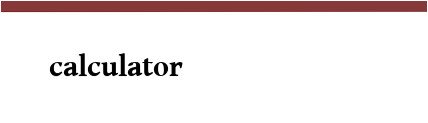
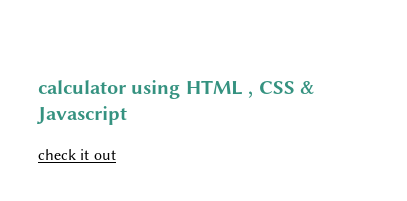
- calculator
+ calculator using HTML , CSS & Javascript
+ check it out

